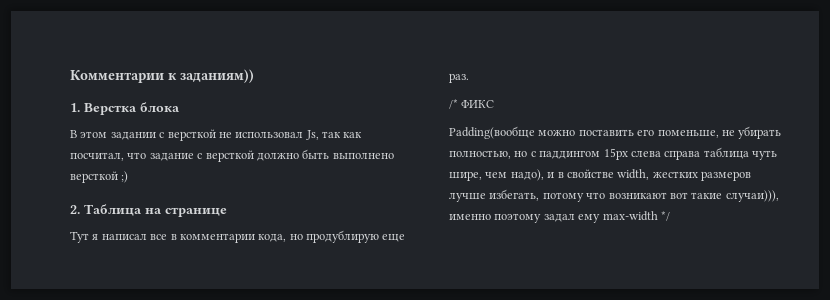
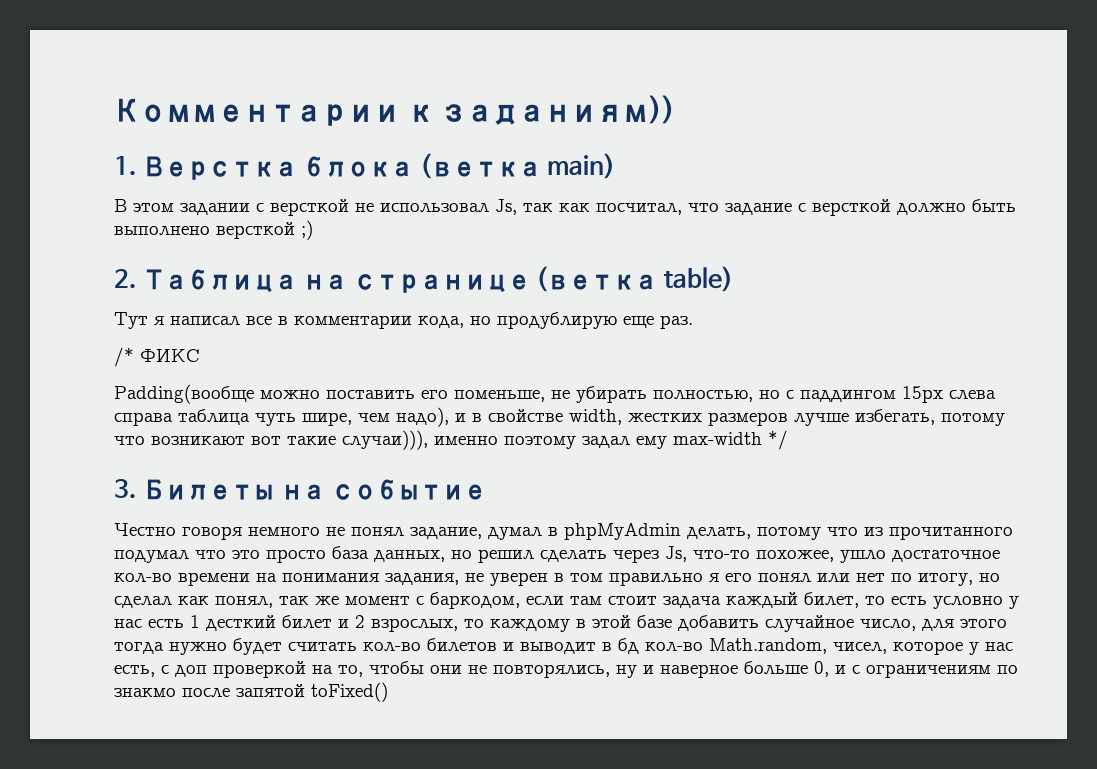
- 1. Верстка блока
+ 1. Верстка блока (ветка main)
- 2. Таблица на странице
+ 2. Таблица на странице (ветка table)
+ 3. Билеты на событие
+ Честно говоря немного не понял задание, думал в phpMyAdmin делать, потому что из прочитанного подумал что это просто база данных, но решил сделать через Js, что-то похожее, ушло достаточное кол-во времени на понимания задания, не уверен в том правильно я его понял или нет по итогу, но сделал как понял, так же момент с баркодом, если там стоит задача каждый билет, то есть условно у нас есть 1 десткий билет и 2 взрослых, то каждому в этой базе добавить случайное число, для этого тогда нужно будет считать кол-во билетов и выводит в бд кол-во Math.random, чисел, которое у нас есть, с доп проверкой на то, чтобы они не повторялись, ну и наверное больше 0, и с ограничениям по знакмо после запятой toFixed()

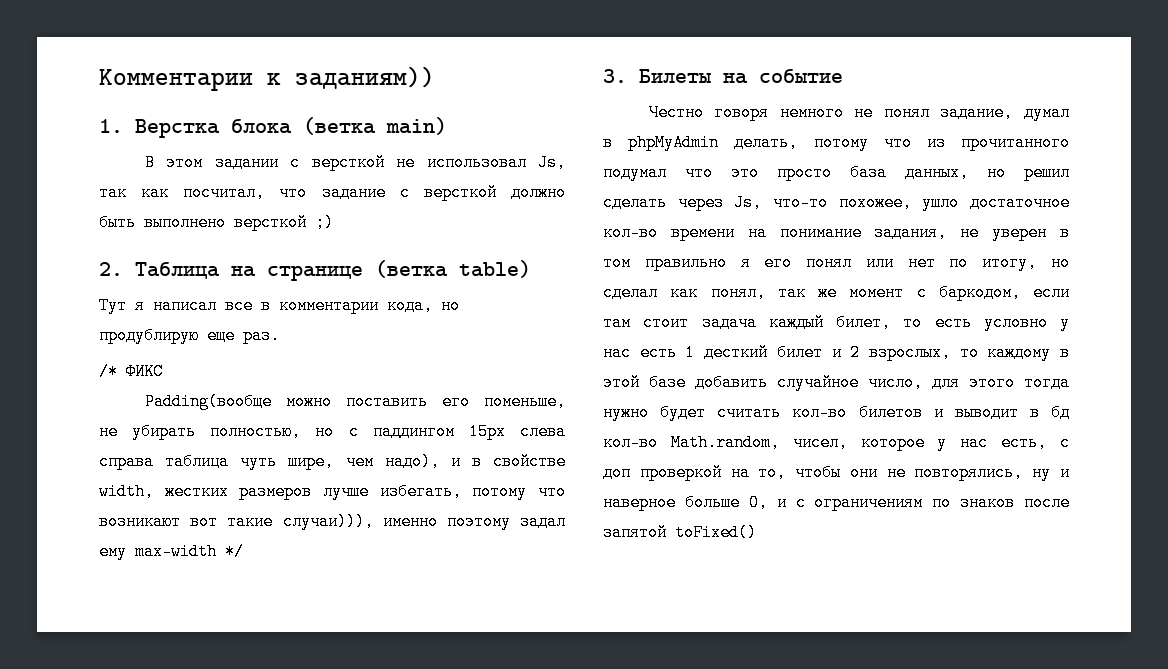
- Честно говоря немного не понял задание, думал в phpMyAdmin делать, потому что из прочитанного подумал что это просто база данных, но решил сделать через Js, что-то похожее, ушло достаточное кол-во времени на понимания задания, не уверен в том правильно я его понял или нет по итогу, но сделал как понял, так же момент с баркодом, если там стоит задача каждый билет, то есть условно у нас есть 1 десткий билет и 2 взрослых, то каждому в этой базе добавить случайное число, для этого тогда нужно будет считать кол-во билетов и выводит в бд кол-во Math.random, чисел, которое у нас есть, с доп проверкой на то, чтобы они не повторялись, ну и наверное больше 0, и с ограничениям по знакмо после запятой toFixed()
+ Честно говоря немного не понял задание, думал в phpMyAdmin делать, потому что из прочитанного подумал что это просто база данных, но решил сделать через Js, что-то похожее, ушло достаточное кол-во времени на понимание задания, не уверен в том правильно я его понял или нет по итогу, но сделал как понял, так же момент с баркодом, если там стоит задача каждый билет, то есть условно у нас есть 1 десткий билет и 2 взрослых, то каждому в этой базе добавить случайное число, для этого тогда нужно будет считать кол-во билетов и выводит в бд кол-во Math.random, чисел, которое у нас есть, с доп проверкой на то, чтобы они не повторялись, ну и наверное больше 0, и с ограничениям по знаков после запятой toFixed()

